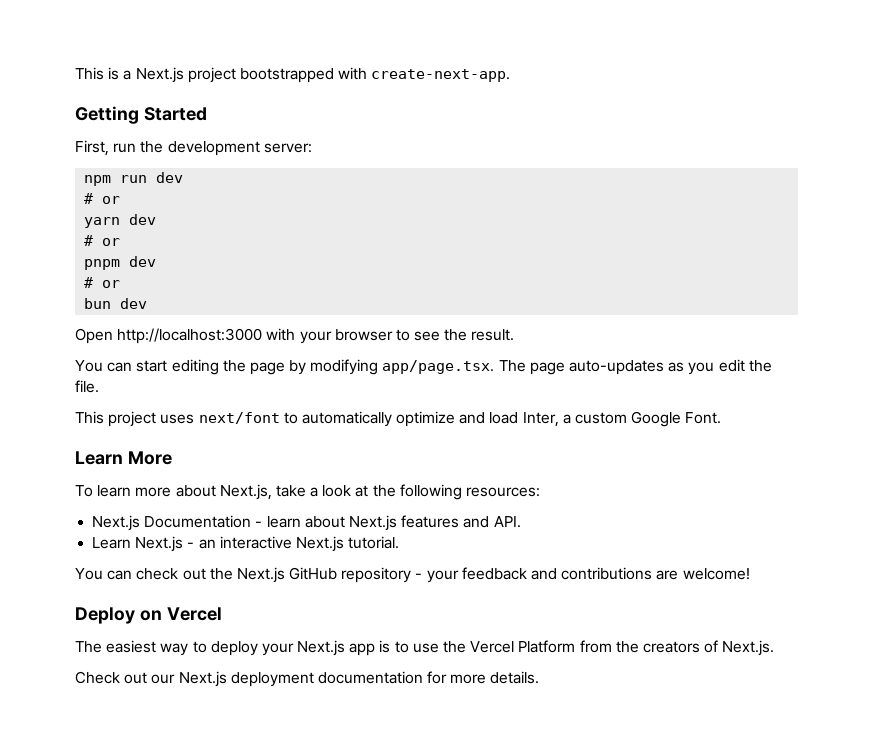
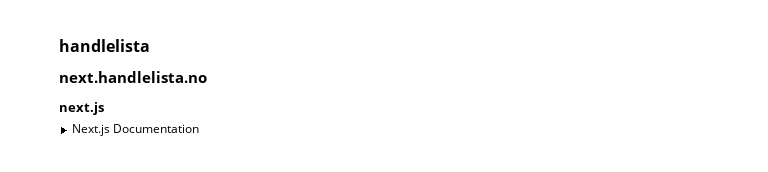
- This is a Next.js project bootstrapped with create-next-app.
- Getting Started
- First, run the development server:
- npm run dev
- # or
- yarn dev
- # or
- pnpm dev
- # or
- bun dev
- Open http://localhost:3000 with your browser to see the result.
- You can start editing the page by modifying app/page.tsx. The page auto-updates as you edit the file.
- This project uses next/font to automatically optimize and load Inter, a custom Google Font.
- Learn More
- To learn more about Next.js, take a look at the following resources:
- Next.js Documentation - learn about Next.js features and API.
- Learn Next.js - an interactive Next.js tutorial.
- You can check out the Next.js GitHub repository - your feedback and contributions are welcome!
- Deploy on Vercel
- The easiest way to deploy your Next.js app is to use the Vercel Platform from the creators of Next.js.
- Check out our Next.js deployment documentation for more details.
+ handlelista
+ next.handlelista.no
+ next.js
+ Next.js Documentation

